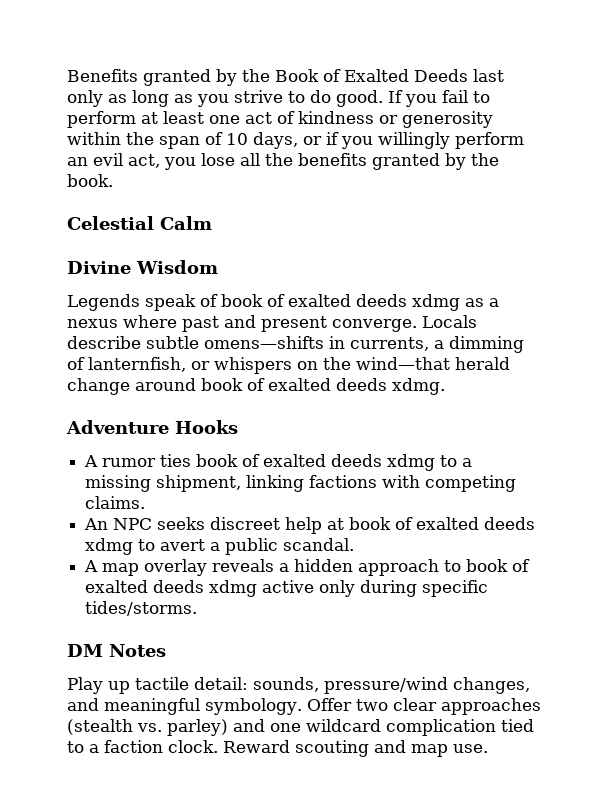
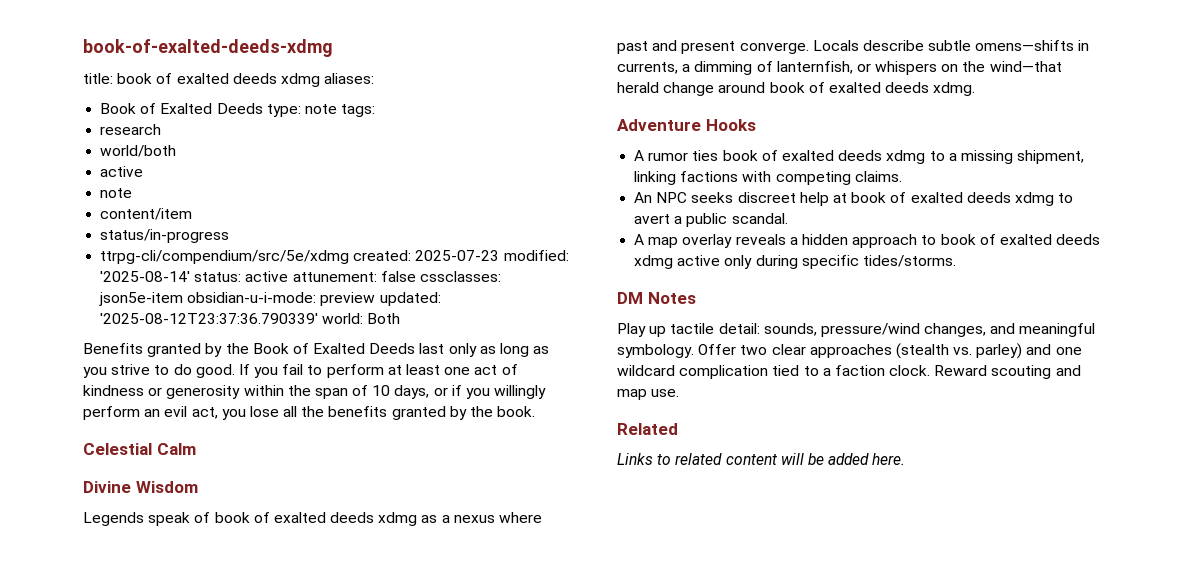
+ book-of-exalted-deeds-xdmg
+ title: book of exalted deeds xdmg aliases:
+ Book of Exalted Deeds type: note tags:
+ research
+ world/both
+ active
+ note
+ content/item
+ status/in-progress
+ ttrpg-cli/compendium/src/5e/xdmg created: 2025-07-23 modified: '2025-08-14' status: active attunement: false cssclasses: json5e-item obsidian-u-i-mode: preview updated: '2025-08-12T23:37:36.790339' world: Both
+ Related
+ Links to related content will be added here.

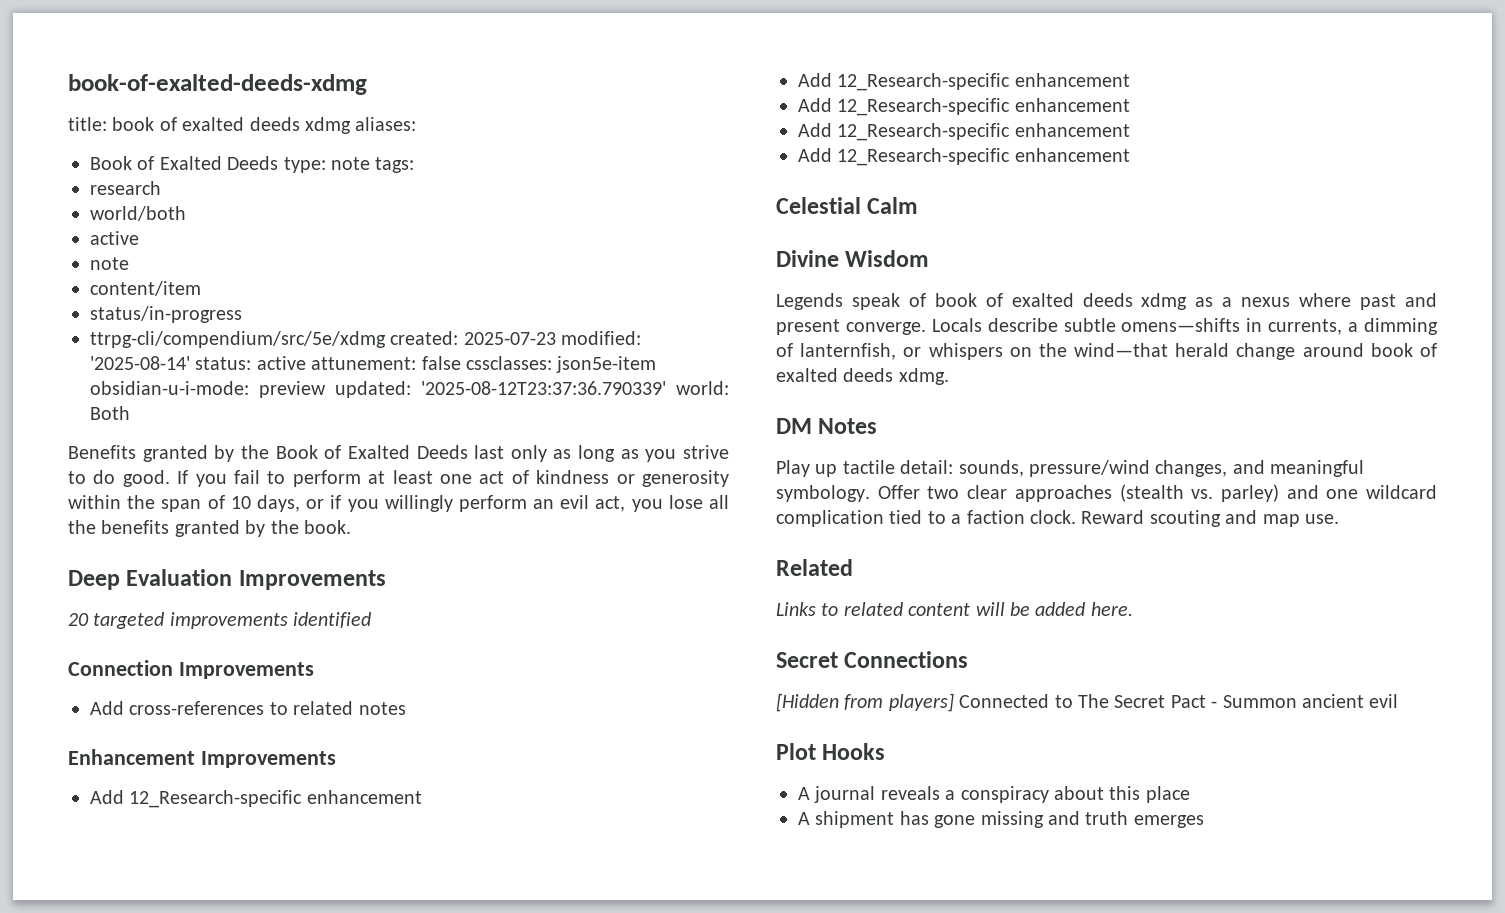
+ Deep Evaluation Improvements
+ 20 targeted improvements identified
+ Connection Improvements
+ Add cross-references to related notes
+ Enhancement Improvements
+ Add 12_Research-specific enhancement
+ Add 12_Research-specific enhancement
+ Add 12_Research-specific enhancement
+ Add 12_Research-specific enhancement
+ Add 12_Research-specific enhancement
- Adventure Hooks
- A rumor ties book of exalted deeds xdmg to a missing shipment, linking factions with competing claims.
- An NPC seeks discreet help at book of exalted deeds xdmg to avert a public scandal.
- A map overlay reveals a hidden approach to book of exalted deeds xdmg active only during specific tides/storms.
+ Secret Connections
+ [Hidden from players] Connected to The Secret Pact - Summon ancient evil
+ Plot Hooks
+ A journal reveals a conspiracy about this place
+ A shipment has gone missing and truth emerges

